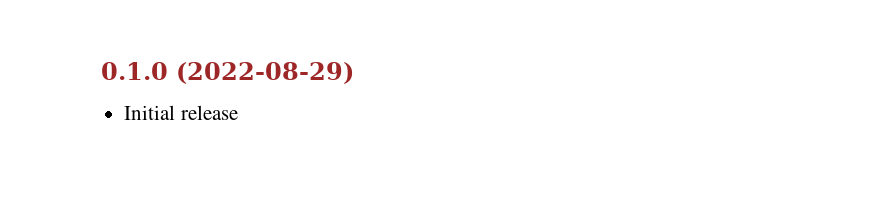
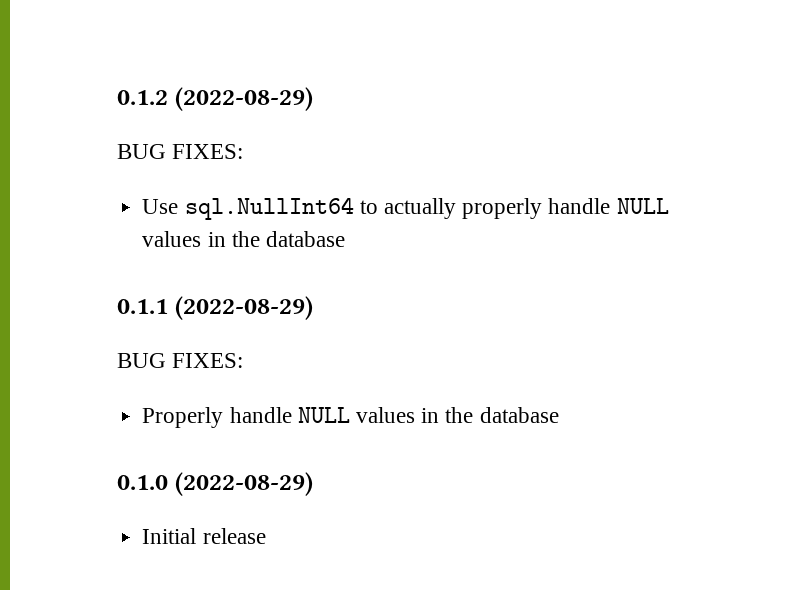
+ 0.1.2 (2022-08-29)
+ BUG FIXES:
+ Use sql.NullInt64 to actually properly handle NULL values in the database
+ 0.1.1 (2022-08-29)
+ BUG FIXES:
+ Properly handle NULL values in the database

